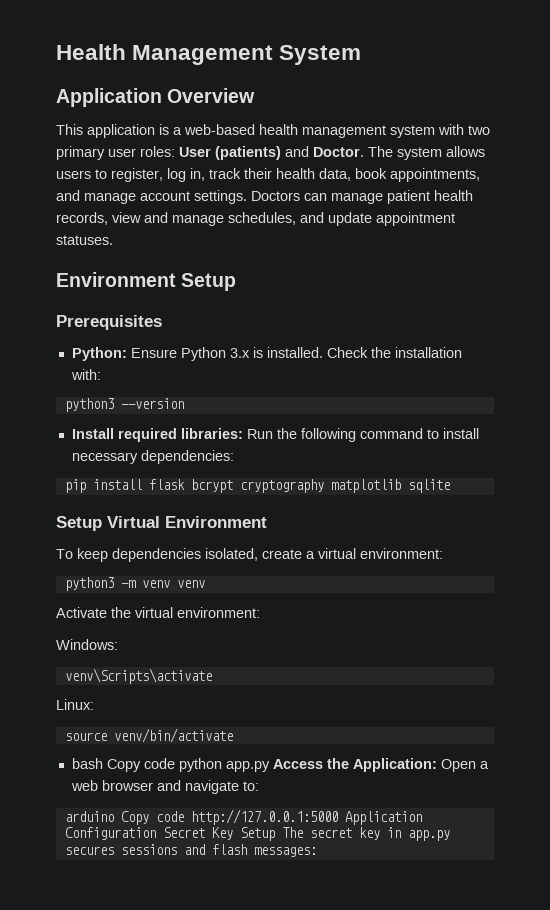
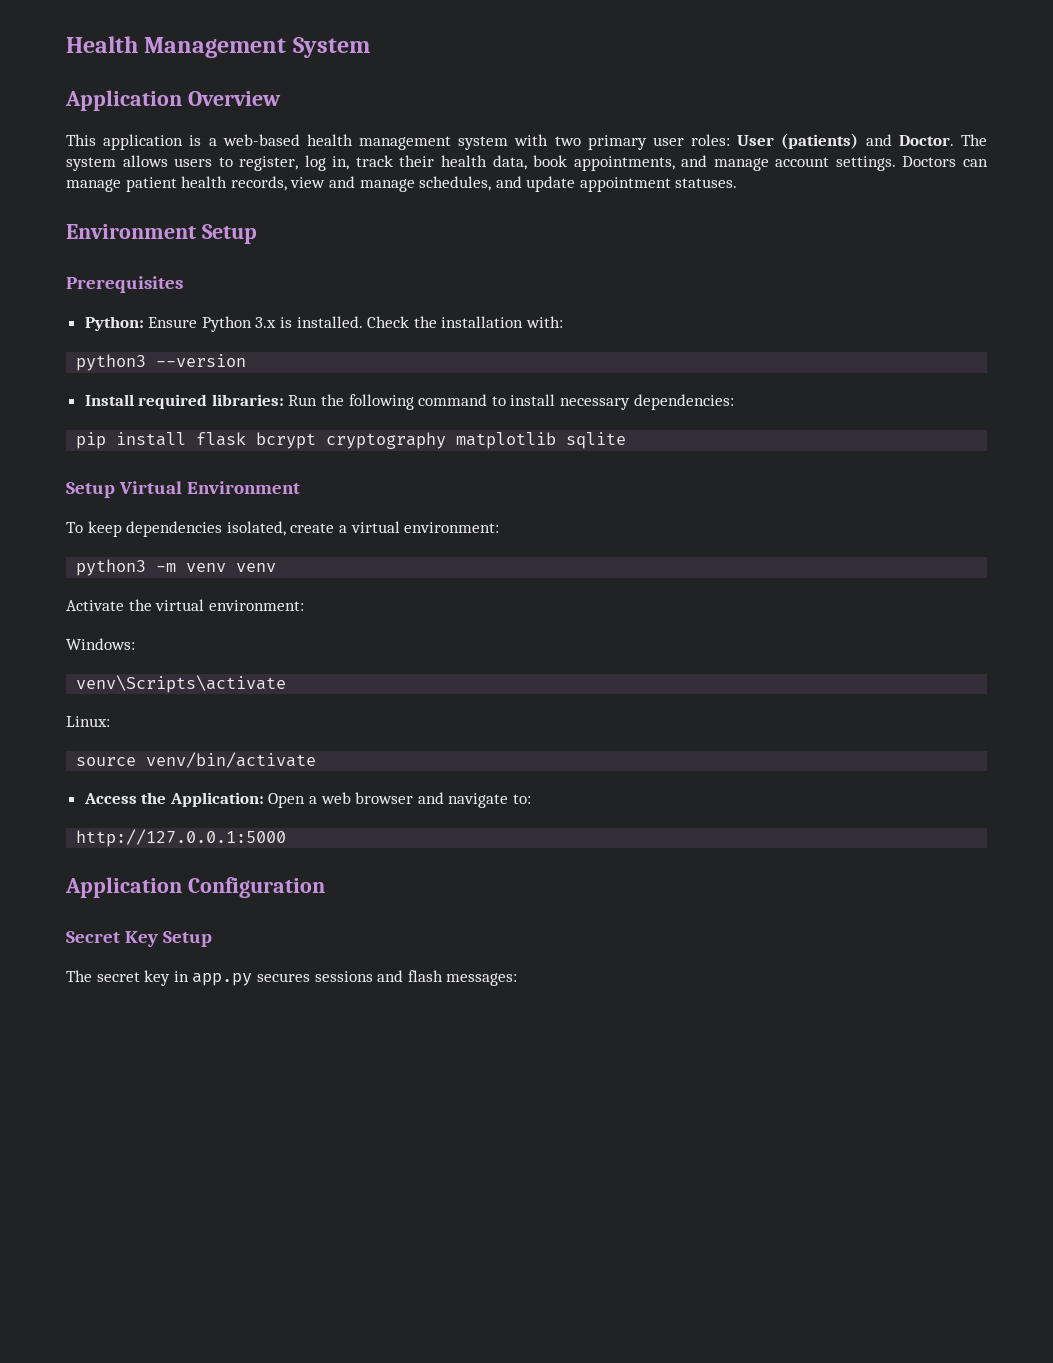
- bash Copy code python app.py Access the Application: Open a web browser and navigate to:
+ Access the Application: Open a web browser and navigate to:
- arduino Copy code http://127.0.0.1:5000 Application Configuration Secret Key Setup The secret key in app.py secures sessions and flash messages:
+ http://127.0.0.1:5000
+ Application Configuration
+ Secret Key Setup
+ The secret key in app.py secures sessions and flash messages:

